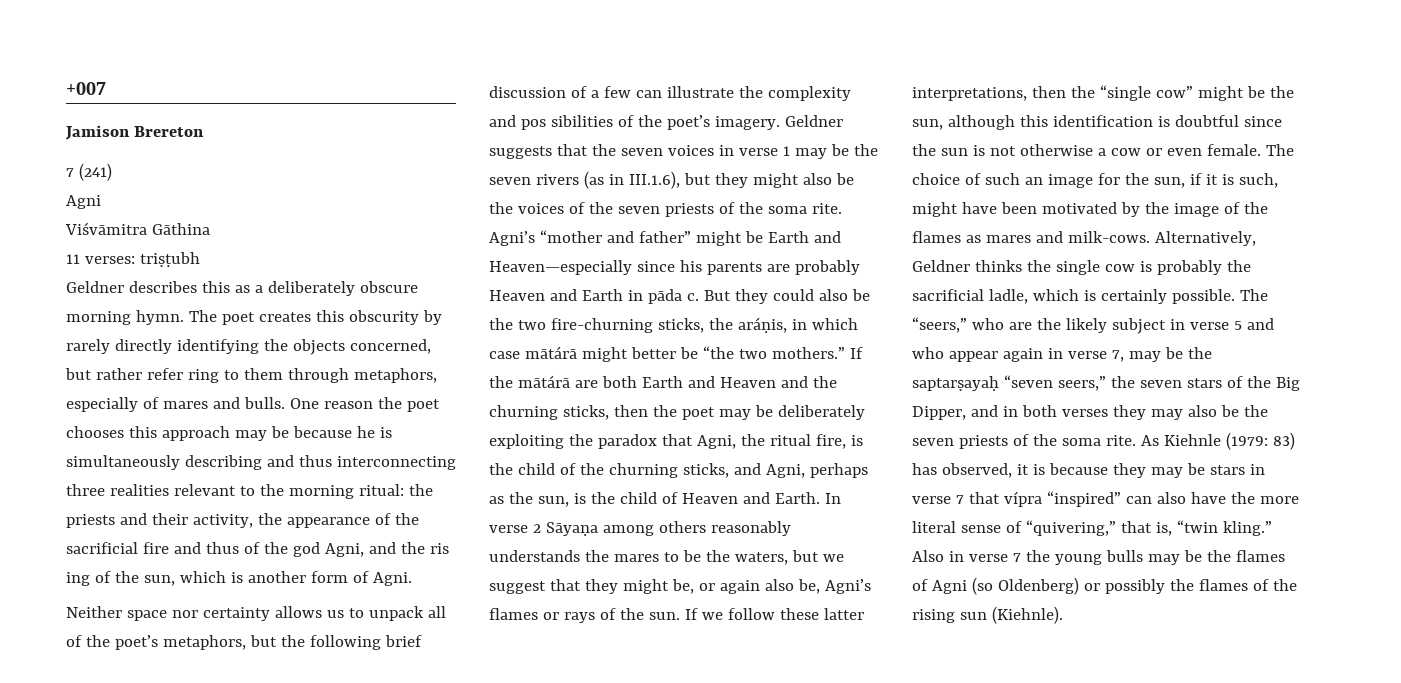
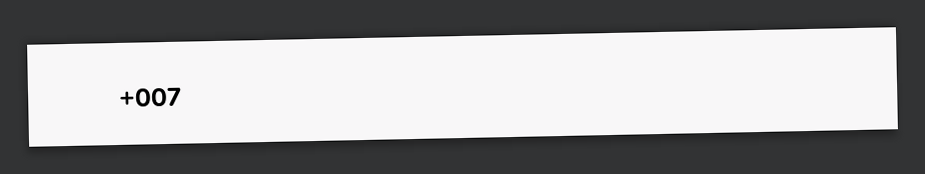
- Jamison Brereton
- 7 (241)
- Agni
- Viśvāmitra Gāthina
- 11 verses: triṣṭubh
- Geldner describes this as a deliberately obscure morning hymn. The poet creates this obscurity by rarely directly identifying the objects concerned, but rather refer ring to them through metaphors, especially of mares and bulls. One reason the poet chooses this approach may be because he is simultaneously describing and thus interconnecting three realities relevant to the morning ritual: the priests and their activity, the appearance of the sacrificial fire and thus of the god Agni, and the ris ing of the sun, which is another form of Agni.
- Neither space nor certainty allows us to unpack all of the poet’s metaphors, but the following brief discussion of a few can illustrate the complexity and pos sibilities of the poet’s imagery. Geldner suggests that the seven voices in verse 1 may be the seven rivers (as in III.1.6), but they might also be the voices of the seven priests of the soma rite. Agni’s “mother and father” might be Earth and Heaven—especially since his parents are probably Heaven and Earth in pāda c. But they could also be the two fire-churning sticks, the aráṇis, in which case mātárā might better be “the two mothers.” If the mātárā are both Earth and Heaven and the churning sticks, then the poet may be deliberately exploiting the paradox that Agni, the ritual fire, is the child of the churning sticks, and Agni, perhaps as the sun, is the child of Heaven and Earth. In verse 2 Sāyaṇa among others reasonably understands the mares to be the waters, but we suggest that they might be, or again also be, Agni’s flames or rays of the sun. If we follow these latter interpretations, then the “single cow” might be the sun, although this identification is doubtful since the sun is not otherwise a cow or even female. The choice of such an image for the sun, if it is such, might have been motivated by the image of the flames as mares and milk-cows. Alternatively, Geldner thinks the single cow is probably the sacrificial ladle, which is certainly possible. The “seers,” who are the likely subject in verse 5 and who appear again in verse 7, may be the saptarṣayaḥ “seven seers,” the seven stars of the Big Dipper, and in both verses they may also be the seven priests of the soma rite. As Kiehnle (1979: 83) has observed, it is because they may be stars in verse 7 that vípra “inspired” can also have the more literal sense of “quivering,” that is, “twin kling.” Also in verse 7 the young bulls may be the flames of Agni (so Oldenberg) or possibly the flames of the rising sun (Kiehnle).

